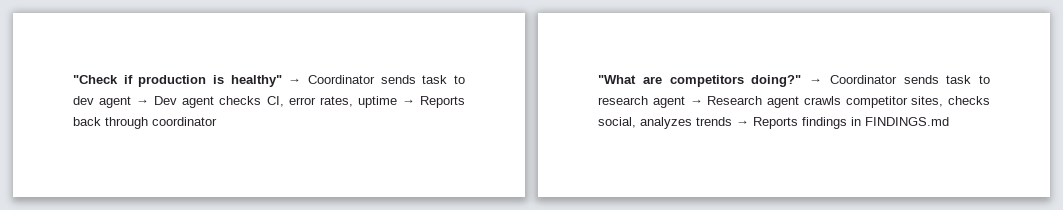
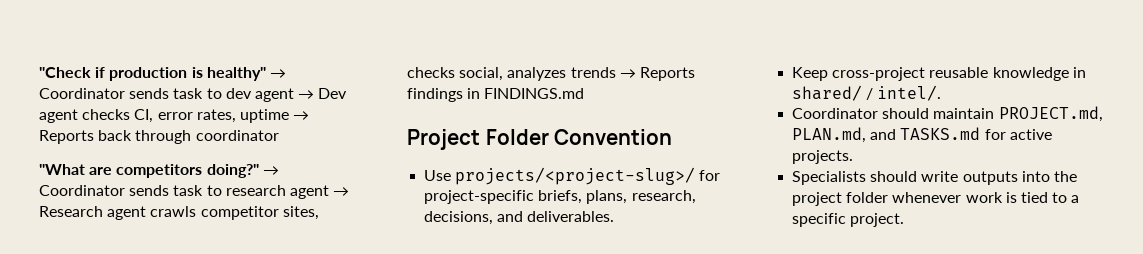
+ Project Folder Convention
+ Use projects/<project-slug>/ for project-specific briefs, plans, research, decisions, and deliverables.
+ Keep cross-project reusable knowledge in shared/ / intel/.
+ Coordinator should maintain PROJECT.md, PLAN.md, and TASKS.md for active projects.
+ Specialists should write outputs into the project folder whenever work is tied to a specific project.

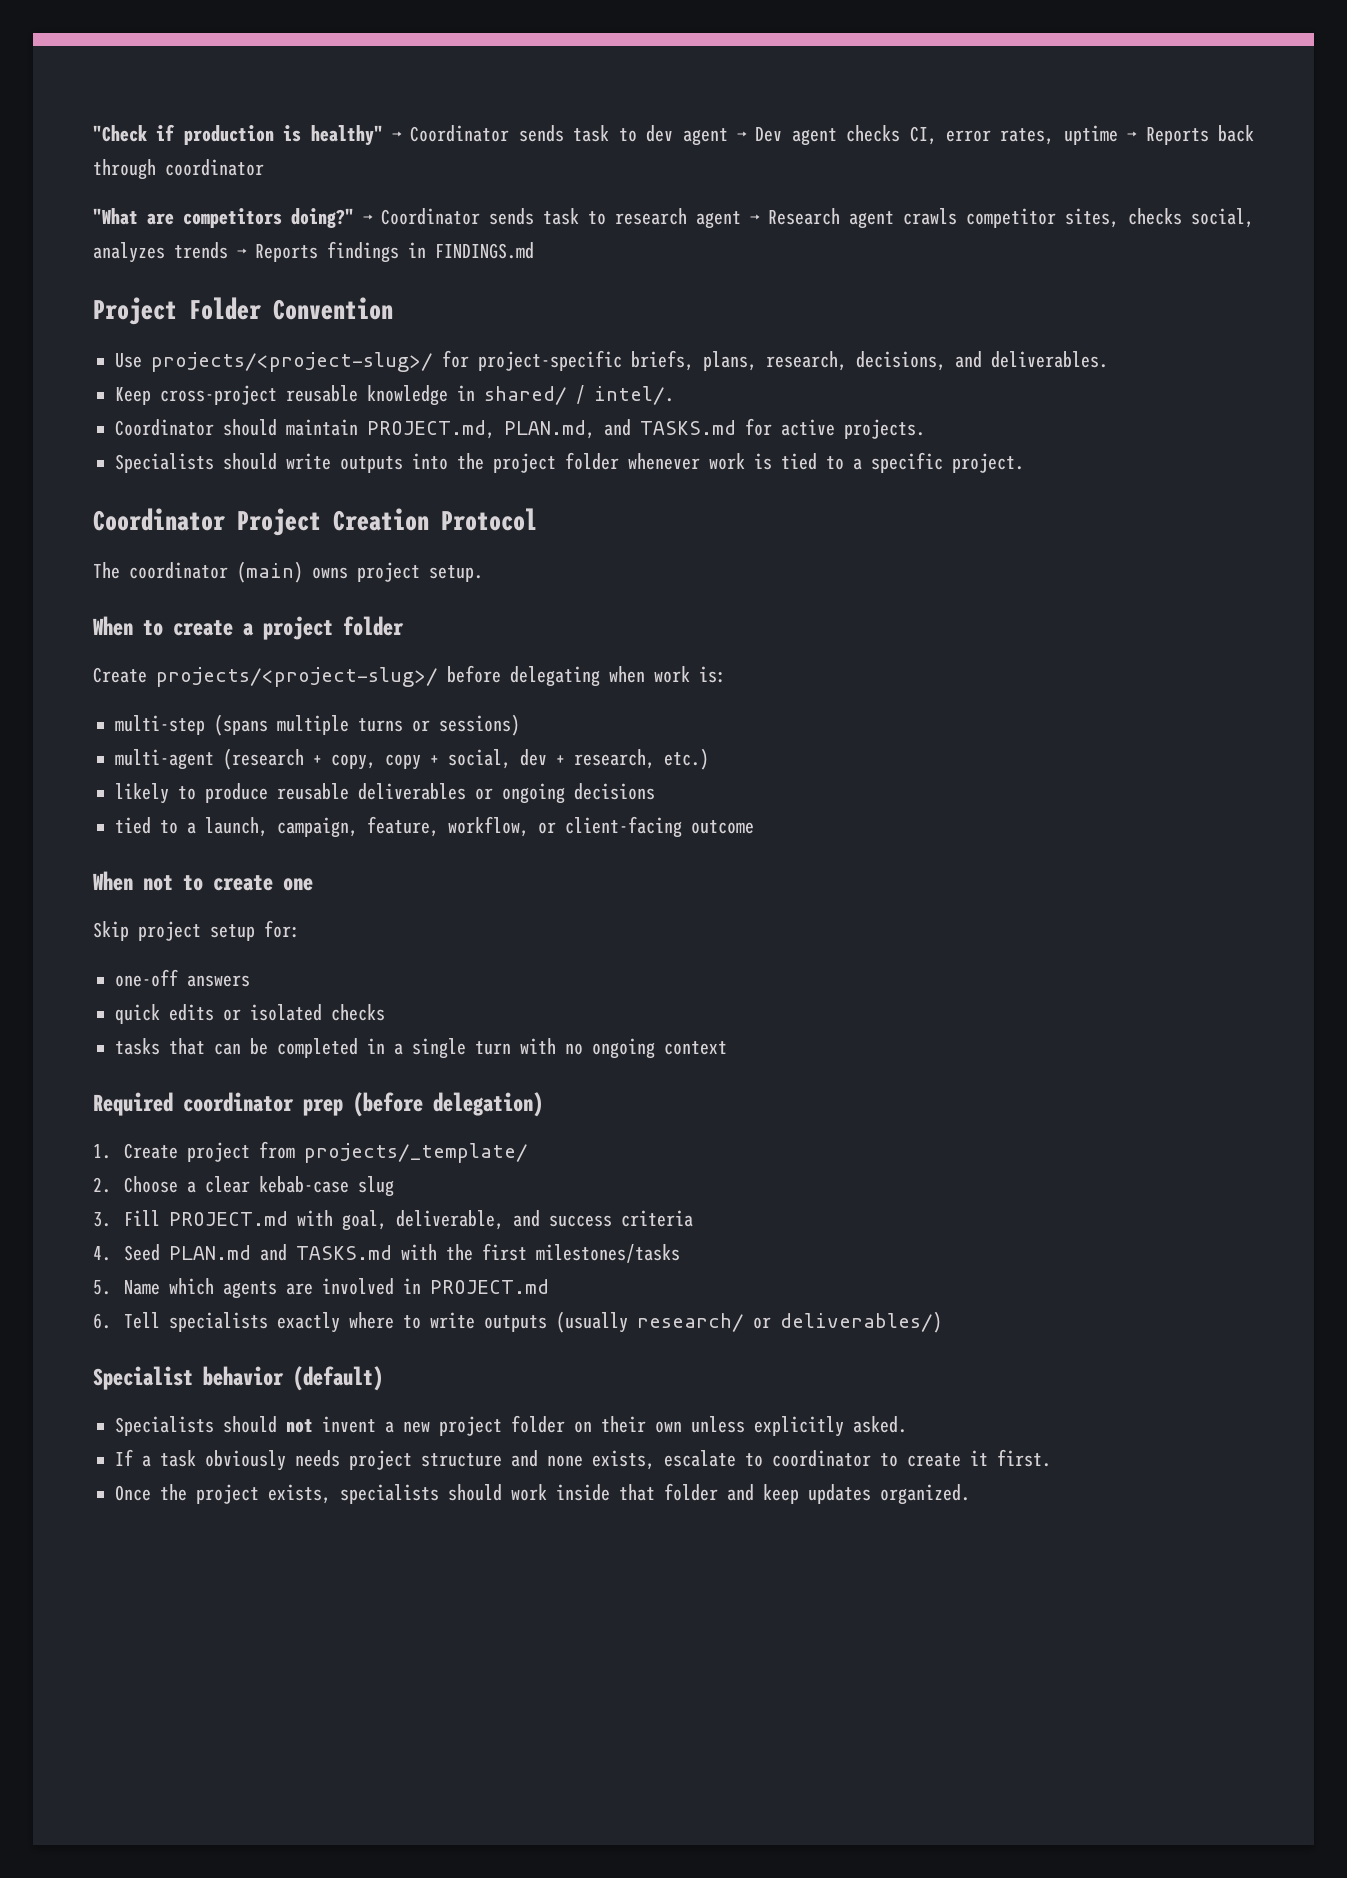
+ Coordinator Project Creation Protocol
+ The coordinator (main) owns project setup.
+ When to create a project folder
+ Create projects/<project-slug>/ before delegating when work is:
+ multi-step (spans multiple turns or sessions)
+ multi-agent (research + copy, copy + social, dev + research, etc.)
+ likely to produce reusable deliverables or ongoing decisions
+ tied to a launch, campaign, feature, workflow, or client-facing outcome
+ When not to create one
+ Skip project setup for:
+ one-off answers
+ quick edits or isolated checks
+ tasks that can be completed in a single turn with no ongoing context
+ Required coordinator prep (before delegation)
+ 1. Create project from projects/_template/
+ 2. Choose a clear kebab-case slug
+ 3. Fill PROJECT.md with goal, deliverable, and success criteria
+ 4. Seed PLAN.md and TASKS.md with the first milestones/tasks
+ 5. Name which agents are involved in PROJECT.md
+ 6. Tell specialists exactly where to write outputs (usually research/ or deliverables/)
+ Specialist behavior (default)
+ Specialists should not invent a new project folder on their own unless explicitly asked.
+ If a task obviously needs project structure and none exists, escalate to coordinator to create it first.
+ Once the project exists, specialists should work inside that folder and keep updates organized.

